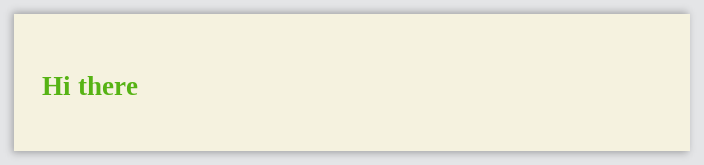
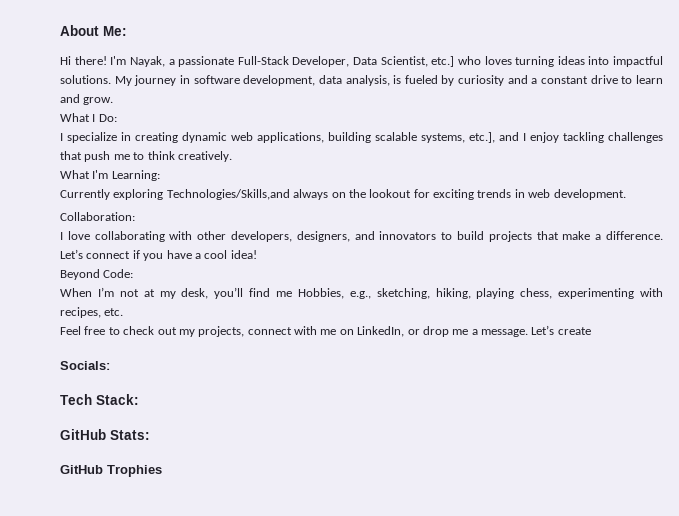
- Hi there
+ About Me:
+ Hi there! I'm Nayak, a passionate Full-Stack Developer, Data Scientist, etc.] who loves turning ideas into impactful solutions. My journey in software development, data analysis, is fueled by curiosity and a constant drive to learn and grow.
+ What I Do:
+ I specialize in creating dynamic web applications, building scalable systems, etc.], and I enjoy tackling challenges that push me to think creatively.
+ What I'm Learning:
+ Currently exploring Technologies/Skills,and always on the lookout for exciting trends in web development.
+ Collaboration:
+ I love collaborating with other developers, designers, and innovators to build projects that make a difference. Let’s connect if you have a cool idea!
+ Beyond Code:
+ When I’m not at my desk, you’ll find me Hobbies, e.g., sketching, hiking, playing chess, experimenting with recipes, etc.
+ Feel free to check out my projects, connect with me on LinkedIn, or drop me a message. Let’s create
+ Socials:
+ Tech Stack:
+ GitHub Stats:
+ GitHub Trophies

